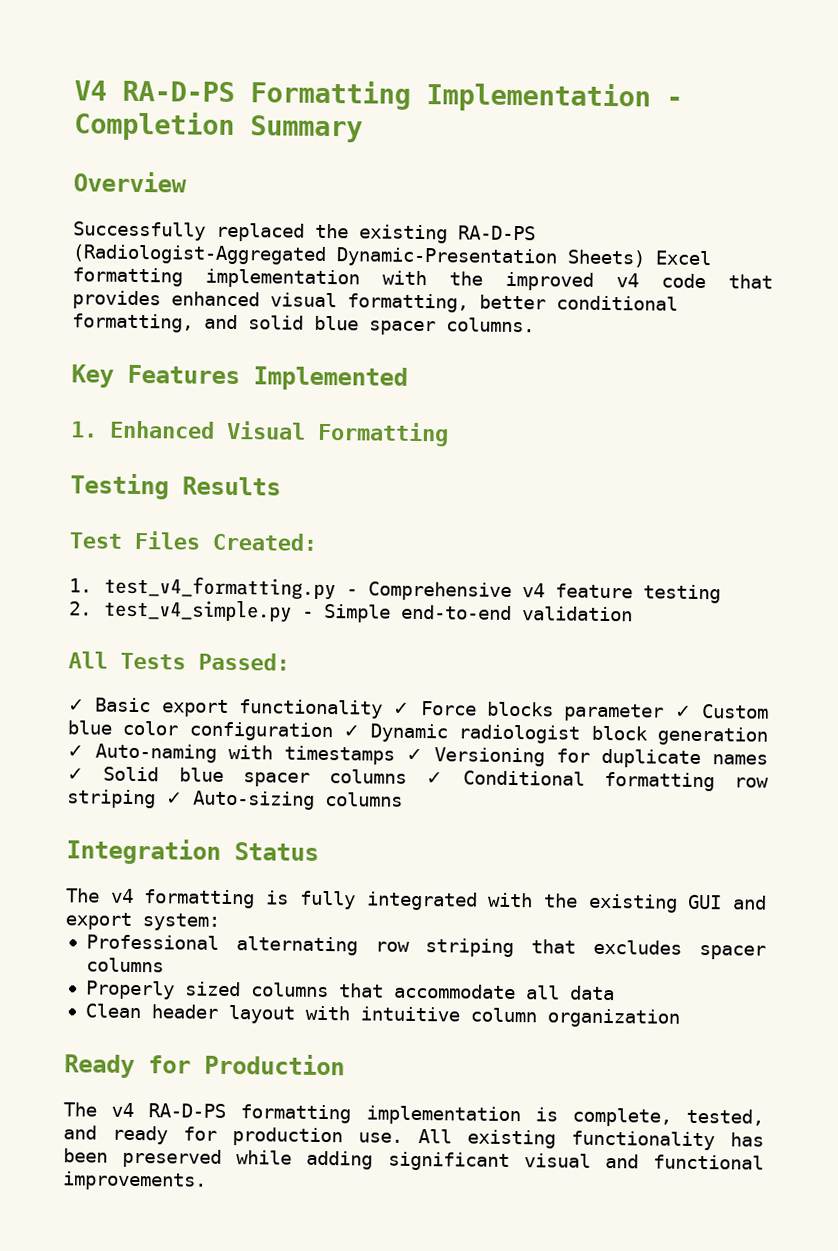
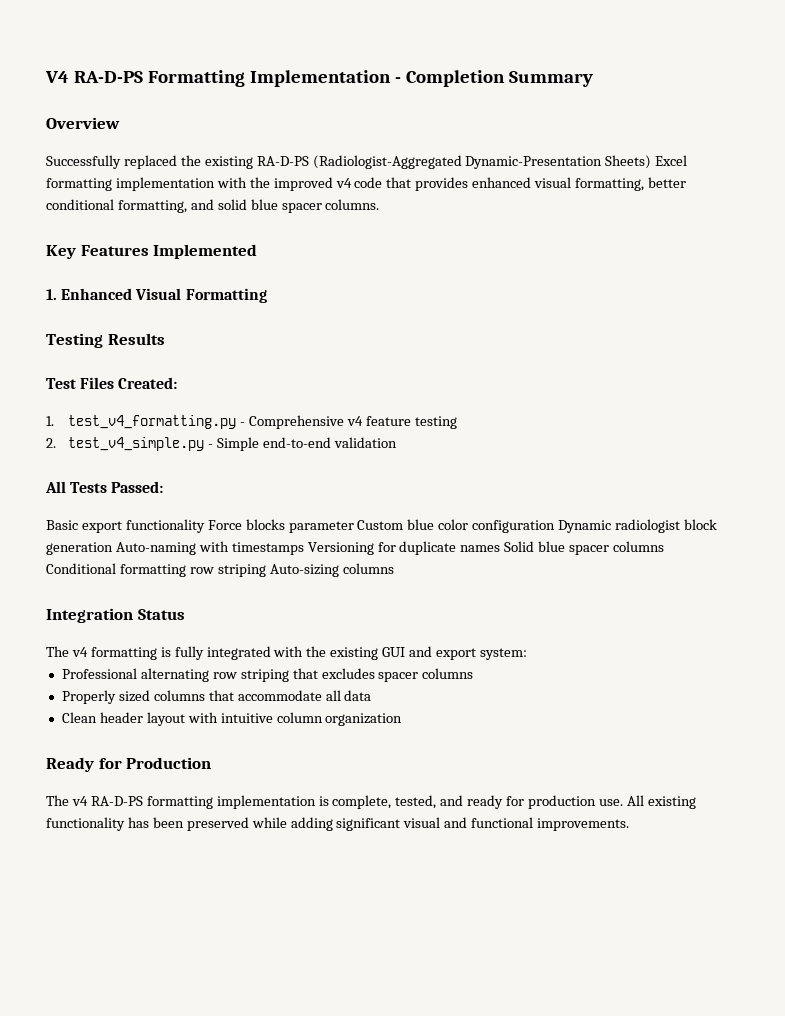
- ✓ Basic export functionality ✓ Force blocks parameter ✓ Custom blue color configuration ✓ Dynamic radiologist block generation ✓ Auto-naming with timestamps ✓ Versioning for duplicate names ✓ Solid blue spacer columns ✓ Conditional formatting row striping ✓ Auto-sizing columns
+ Basic export functionality Force blocks parameter Custom blue color configuration Dynamic radiologist block generation Auto-naming with timestamps Versioning for duplicate names Solid blue spacer columns Conditional formatting row striping Auto-sizing columns

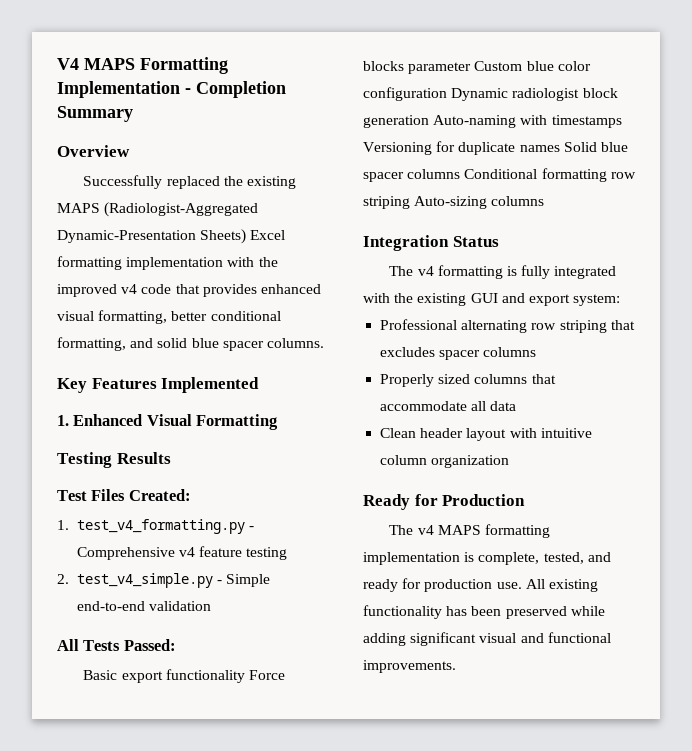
- V4 RA-D-PS Formatting Implementation - Completion Summary
+ V4 MAPS Formatting Implementation - Completion Summary
- Successfully replaced the existing RA-D-PS (Radiologist-Aggregated Dynamic-Presentation Sheets) Excel formatting implementation with the improved v4 code that provides enhanced visual formatting, better conditional formatting, and solid blue spacer columns.
+ Successfully replaced the existing MAPS (Radiologist-Aggregated Dynamic-Presentation Sheets) Excel formatting implementation with the improved v4 code that provides enhanced visual formatting, better conditional formatting, and solid blue spacer columns.
- The v4 RA-D-PS formatting implementation is complete, tested, and ready for production use.
+ The v4 MAPS formatting implementation is complete, tested, and ready for production use.

